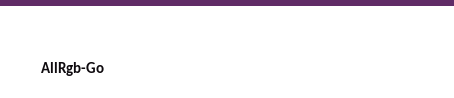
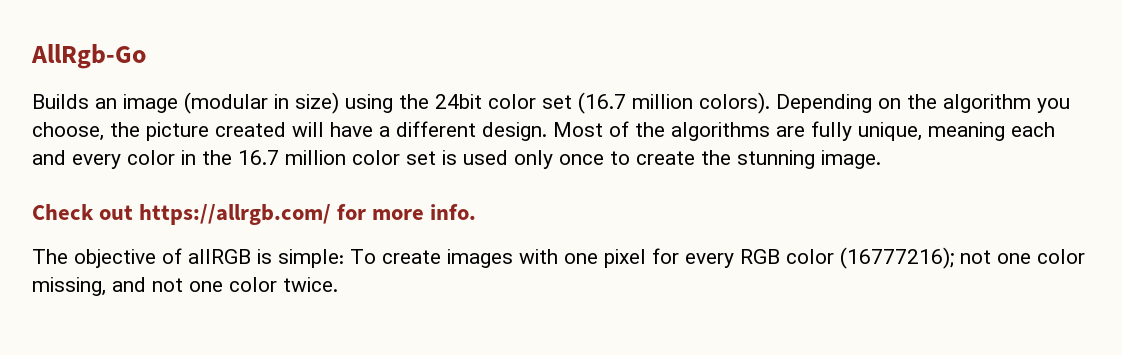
+ Builds an image (modular in size) using the 24bit color set (16.7 million colors). Depending on the algorithm you choose, the picture created will have a different design. Most of the algorithms are fully unique, meaning each and every color in the 16.7 million color set is used only once to create the stunning image.
+ Check out https://allrgb.com/ for more info.
+ The objective of allRGB is simple: To create images with one pixel for every RGB color (16777216); not one color missing, and not one color twice.

